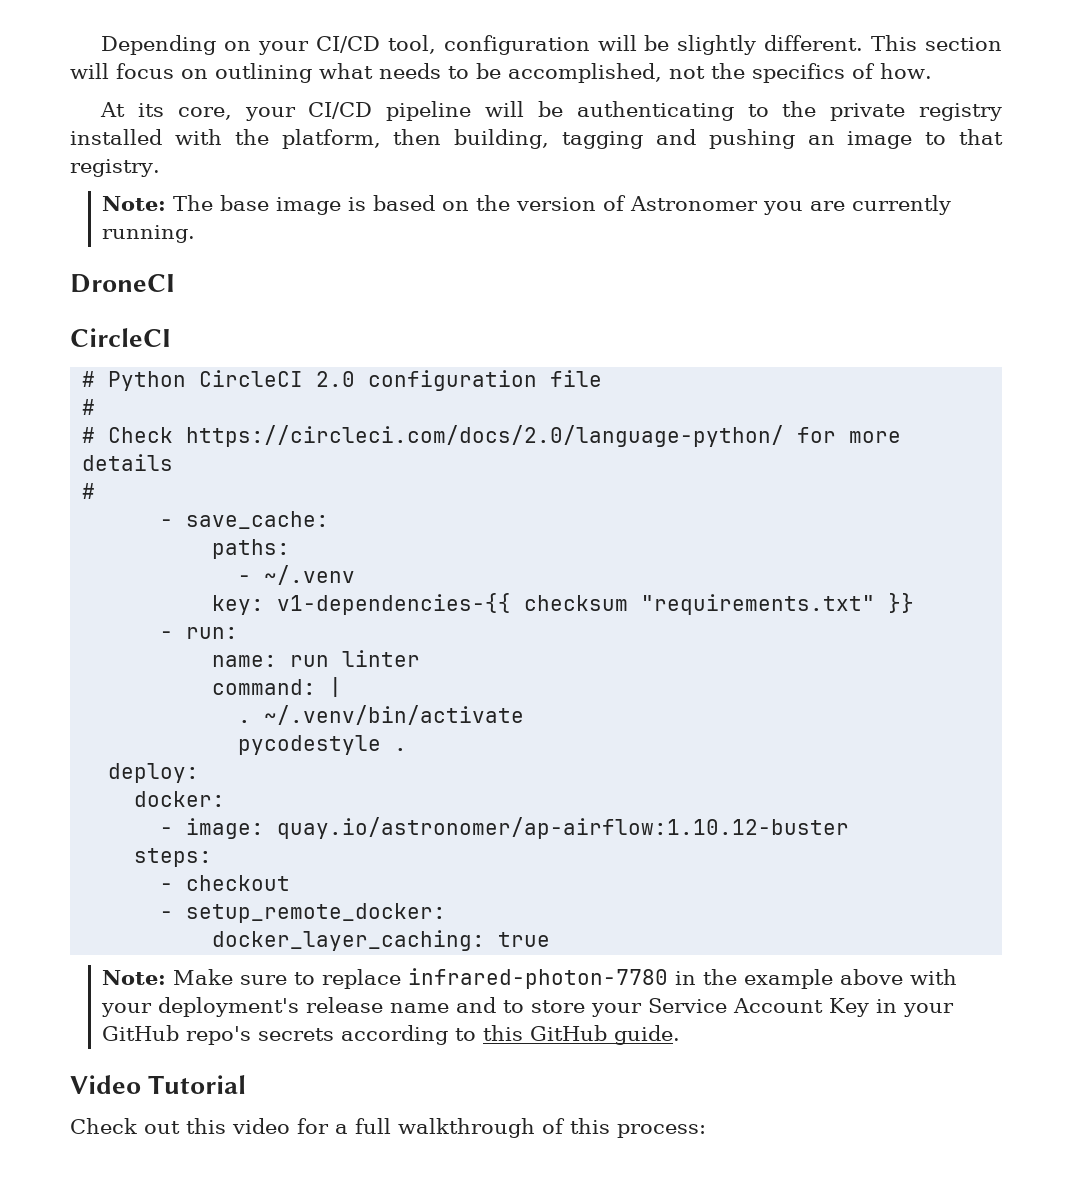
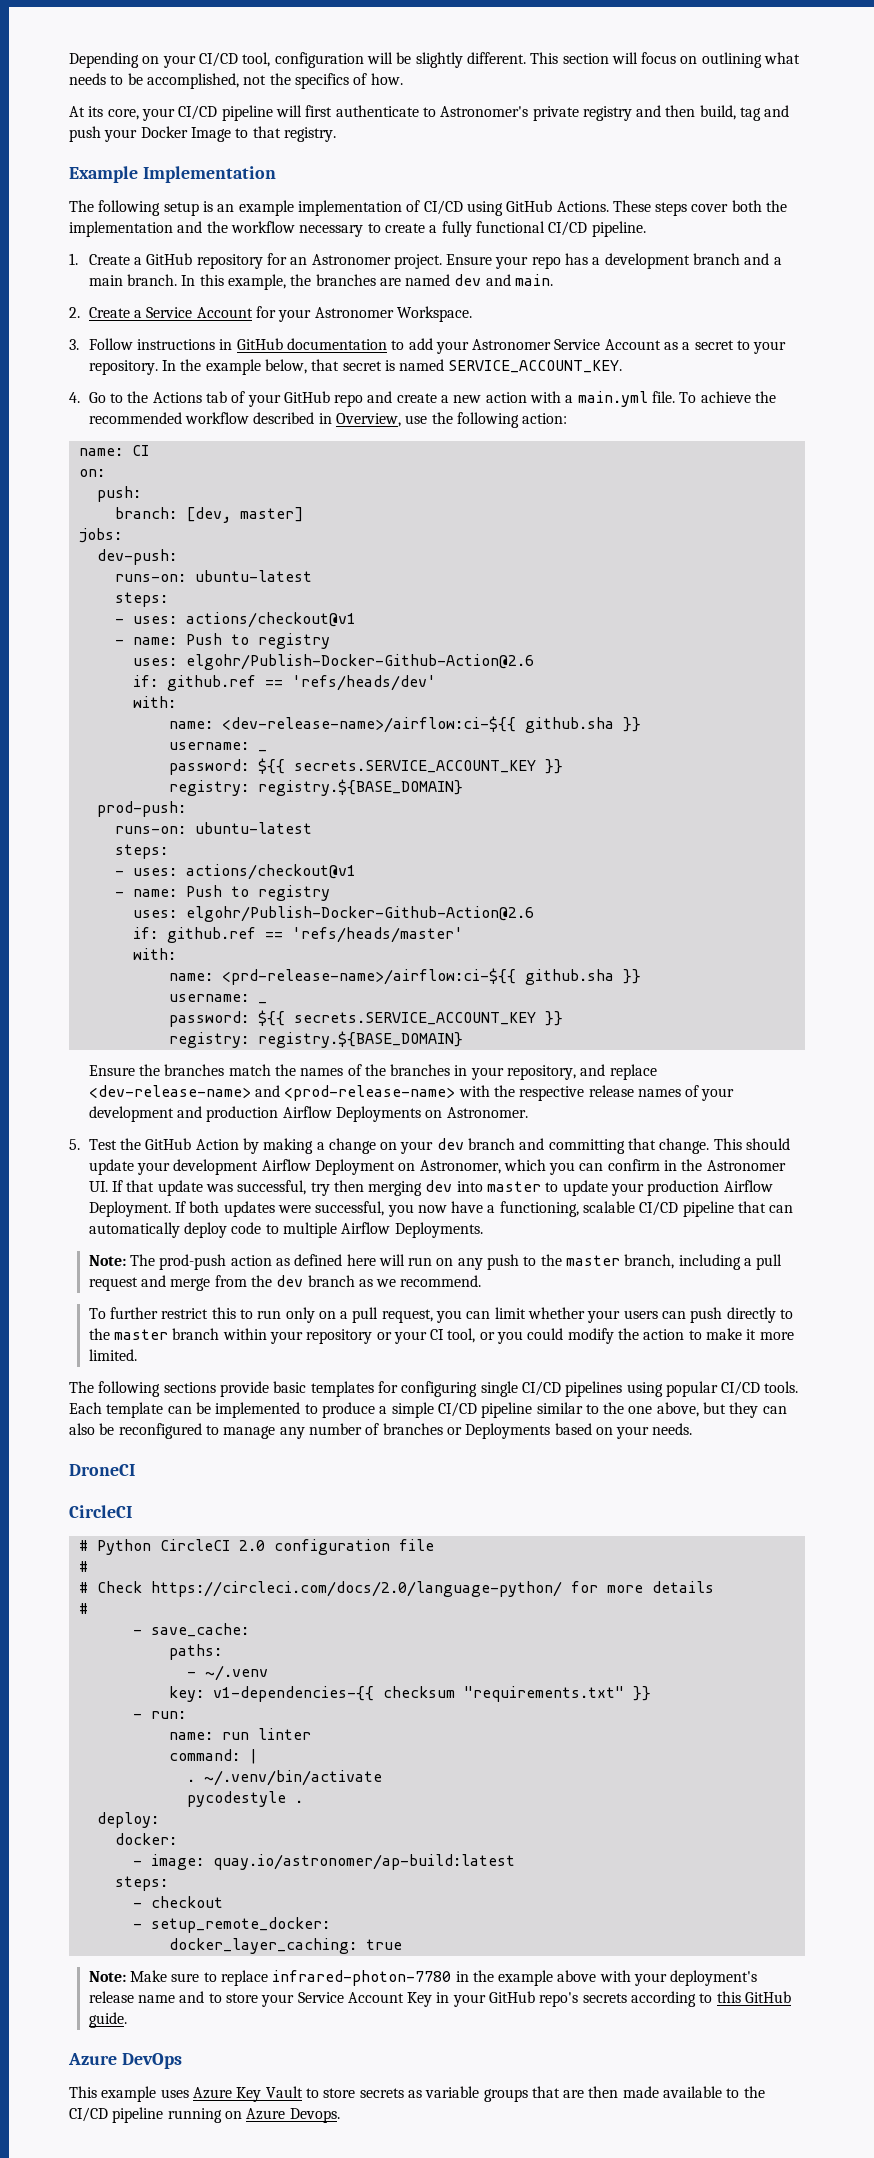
- At its core, your CI/CD pipeline will be authenticating to the private registry installed with the platform, then building, tagging and pushing an image to that registry.
- Note: The base image is based on the version of Astronomer you are currently running.
+ At its core, your CI/CD pipeline will first authenticate to Astronomer's private registry and then build, tag and push your Docker Image to that registry.
+ Example Implementation
+ The following setup is an example implementation of CI/CD using GitHub Actions. These steps cover both the implementation and the workflow necessary to create a fully functional CI/CD pipeline.
+ 1. Create a GitHub repository for an Astronomer project. Ensure your repo has a development branch and a main branch. In this example, the branches are named dev and main.
+ 2. Create a Service Account for your Astronomer Workspace.
+ 3. Follow instructions in GitHub documentation to add your Astronomer Service Account as a secret to your repository. In the example below, that secret is named SERVICE_ACCOUNT_KEY.
+ 4. Go to the Actions tab of your GitHub repo and create a new action with a main.yml file. To achieve the recommended workflow described in Overview, use the following action:
+ name: CI
+ on:
+ push:
+ branch: [dev, master]
+ jobs:
+ dev-push:
+ runs-on: ubuntu-latest
+ steps:
+ - uses: actions/checkout@v1
+ - name: Push to registry
+ uses: elgohr/Publish-Docker-Github-Action@2.6
+ if: github.ref == 'refs/heads/dev'
+ with:
+ name: <dev-release-name>/airflow:ci-${{ github.sha }}
+ username: _
+ password: ${{ secrets.SERVICE_ACCOUNT_KEY }}
+ registry: registry.${BASE_DOMAIN}
+ prod-push:
+ runs-on: ubuntu-latest
+ steps:
+ - uses: actions/checkout@v1
+ - name: Push to registry
+ uses: elgohr/Publish-Docker-Github-Action@2.6
+ if: github.ref == 'refs/heads/master'
+ with:
+ name: <prd-release-name>/airflow:ci-${{ github.sha }}
+ username: _
+ password: ${{ secrets.SERVICE_ACCOUNT_KEY }}
+ registry: registry.${BASE_DOMAIN}
+ Ensure the branches match the names of the branches in your repository, and replace <dev-release-name> and <prod-release-name> with the respective release names of your development and production Airflow Deployments on Astronomer.
+ 5. Test the GitHub Action by making a change on your dev branch and committing that change. This should update your development Airflow Deployment on Astronomer, which you can confirm in the Astronomer UI. If that update was successful, try then merging dev into master to update your production Airflow Deployment. If both updates were successful, you now have a functioning, scalable CI/CD pipeline that can automatically deploy code to multiple Airflow Deployments.
+ Note: The prod-push action as defined here will run on any push to the master branch, including a pull request and merge from the dev branch as we recommend.
+ To further restrict this to run only on a pull request, you can limit whether your users can push directly to the master branch within your repository or your CI tool, or you could modify the action to make it more limited.
+ The following sections provide basic templates for configuring single CI/CD pipelines using popular CI/CD tools. Each template can be implemented to produce a simple CI/CD pipeline similar to the one above, but they can also be reconfigured to manage any number of branches or Deployments based on your needs.
- - image: quay.io/astronomer/ap-airflow:1.10.12-buster
+ - image: quay.io/astronomer/ap-build:latest
- Video Tutorial
- Check out this video for a full walkthrough of this process:
+ Azure DevOps
+ This example uses Azure Key Vault to store secrets as variable groups that are then made available to the CI/CD pipeline running on Azure Devops.

